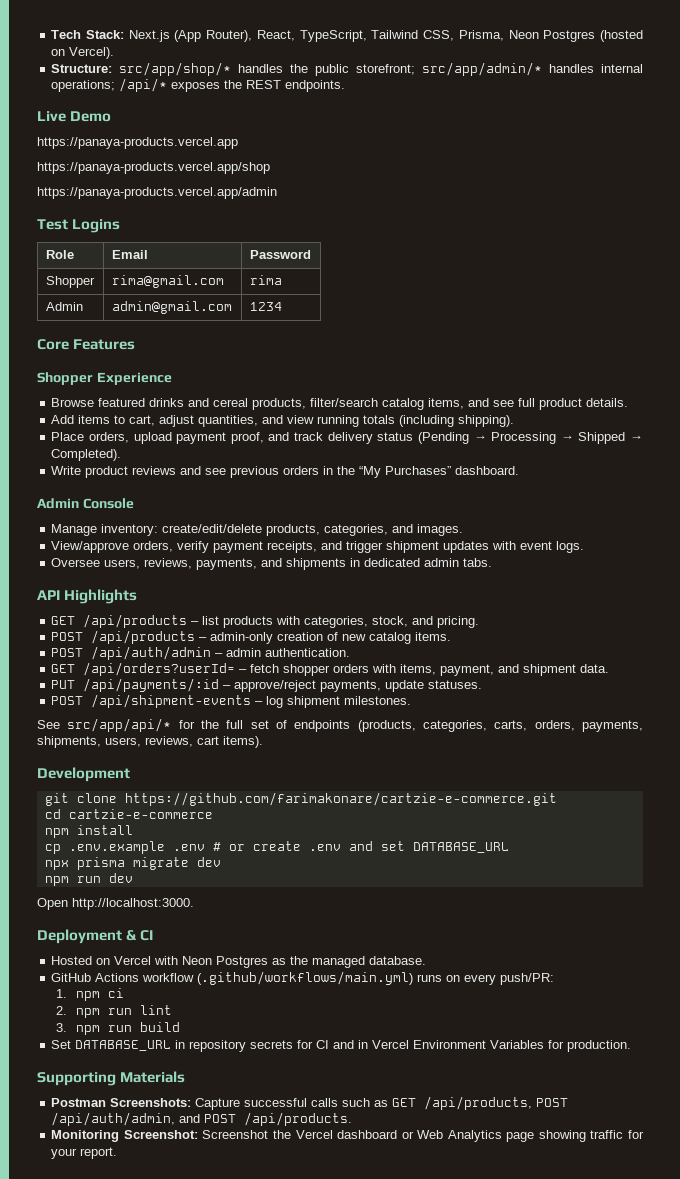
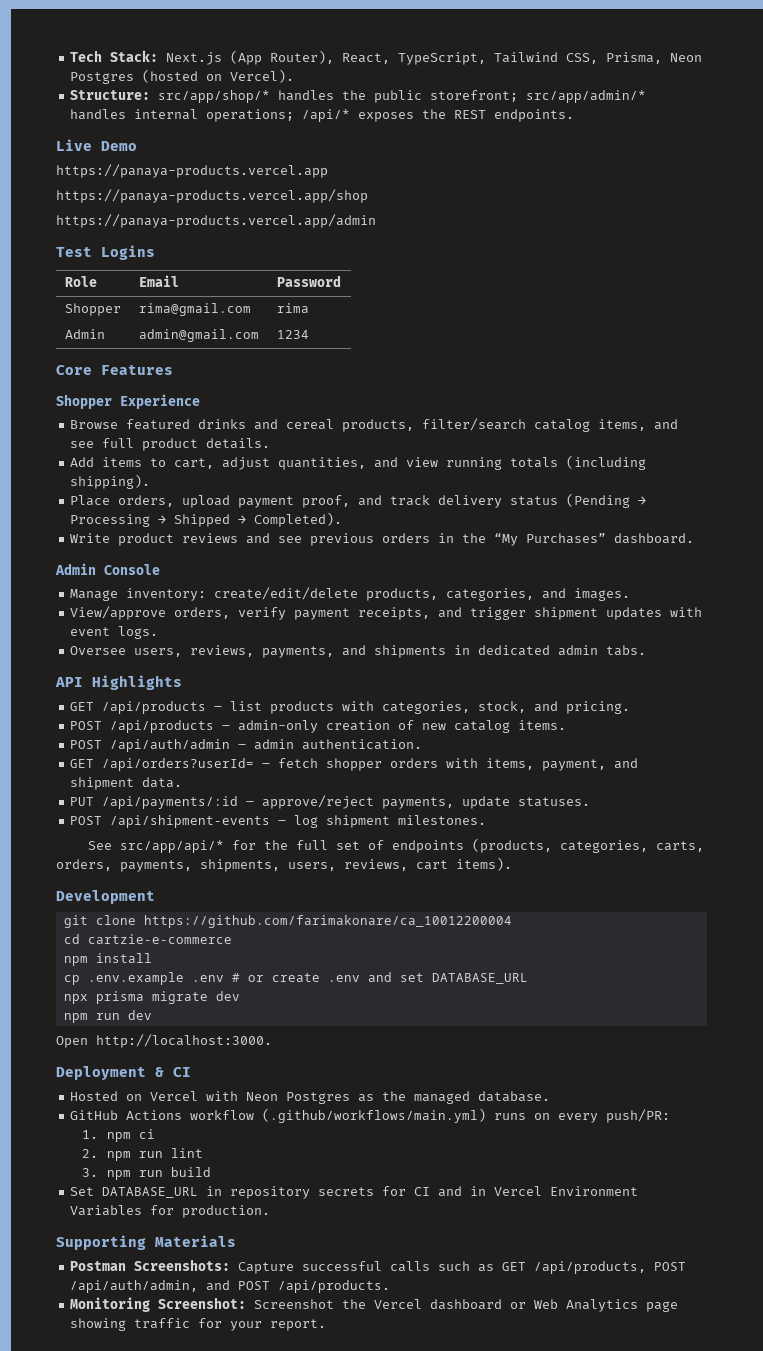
- git clone https://github.com/farimakonare/cartzie-e-commerce.git
+ git clone https://github.com/farimakonare/ca_10012200004

